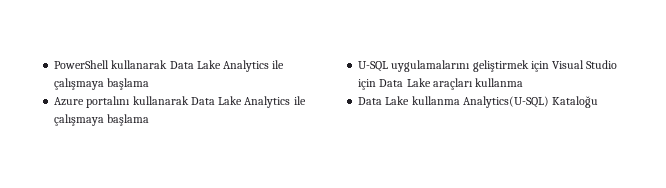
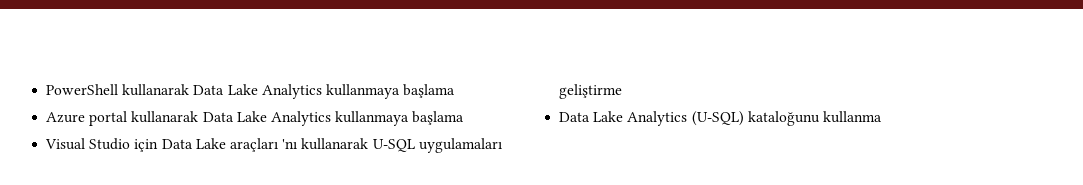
- PowerShell kullanarak Data Lake Analytics ile çalışmaya başlama
+ PowerShell kullanarak Data Lake Analytics kullanmaya başlama
- Azure portalını kullanarak Data Lake Analytics ile çalışmaya başlama
- U-SQL uygulamalarını geliştirmek için Visual Studio için Data Lake araçları kullanma
- Data Lake kullanma Analytics(U-SQL) Kataloğu
+ Azure portal kullanarak Data Lake Analytics kullanmaya başlama
+ Visual Studio için Data Lake araçları 'nı kullanarak U-SQL uygulamaları geliştirme
+ Data Lake Analytics (U-SQL) kataloğunu kullanma

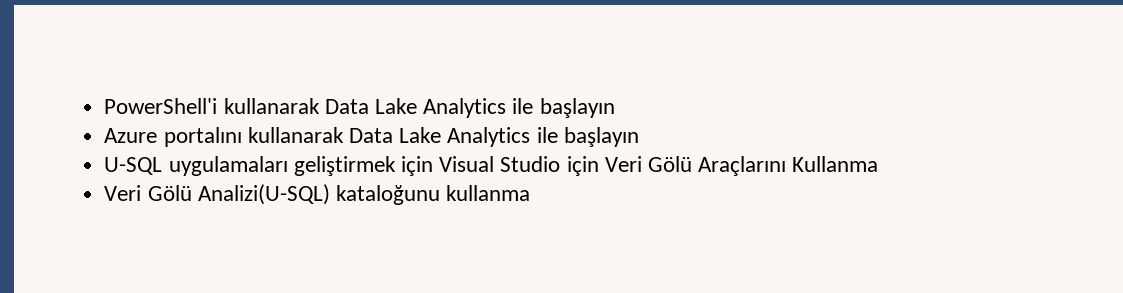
- PowerShell kullanarak Data Lake Analytics kullanmaya başlama
+ PowerShell'i kullanarak Data Lake Analytics ile başlayın
- Azure portal kullanarak Data Lake Analytics kullanmaya başlama
- Visual Studio için Data Lake araçları 'nı kullanarak U-SQL uygulamaları geliştirme
- Data Lake Analytics (U-SQL) kataloğunu kullanma
+ Azure portalını kullanarak Data Lake Analytics ile başlayın
+ U-SQL uygulamaları geliştirmek için Visual Studio için Veri Gölü Araçlarını Kullanma
+ Veri Gölü Analizi(U-SQL) kataloğunu kullanma

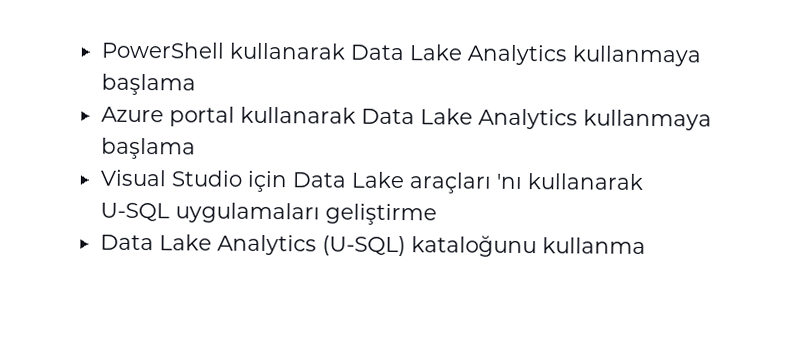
- PowerShell'i kullanarak Data Lake Analytics ile başlayın
+ PowerShell kullanarak Data Lake Analytics kullanmaya başlama
- Azure portalını kullanarak Data Lake Analytics ile başlayın
- U-SQL uygulamaları geliştirmek için Visual Studio için Veri Gölü Araçlarını Kullanma
- Veri Gölü Analizi(U-SQL) kataloğunu kullanma
+ Azure portal kullanarak Data Lake Analytics kullanmaya başlama
+ Visual Studio için Data Lake araçları 'nı kullanarak U-SQL uygulamaları geliştirme
+ Data Lake Analytics (U-SQL) kataloğunu kullanma

